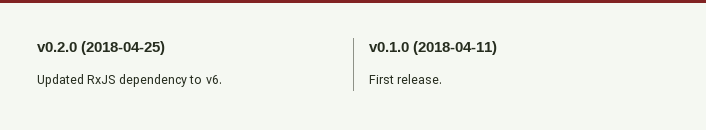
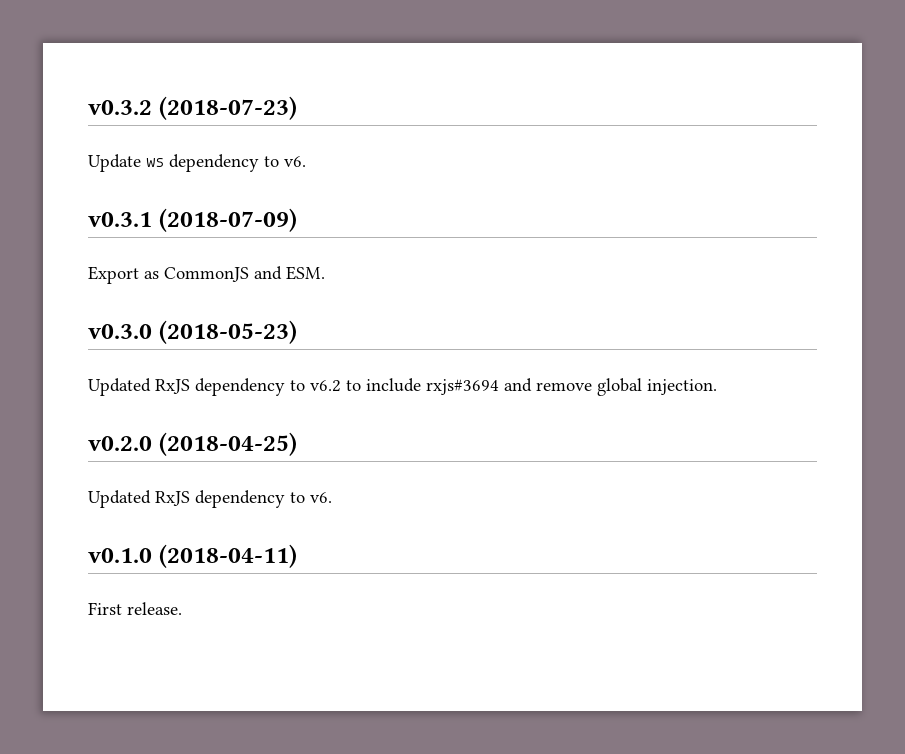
+ v0.3.2 (2018-07-23)
+ Update ws dependency to v6.
+ v0.3.1 (2018-07-09)
+ Export as CommonJS and ESM.
+ v0.3.0 (2018-05-23)
+ Updated RxJS dependency to v6.2 to include rxjs#3694 and remove global injection.

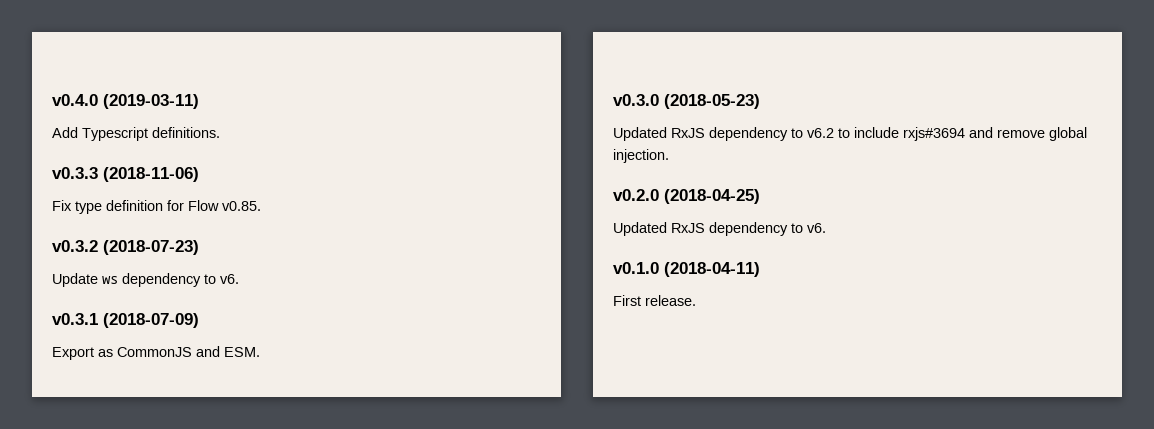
+ v0.4.0 (2019-03-11)
+ Add Typescript definitions.
+ v0.3.3 (2018-11-06)
+ Fix type definition for Flow v0.85.

